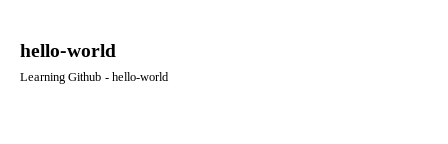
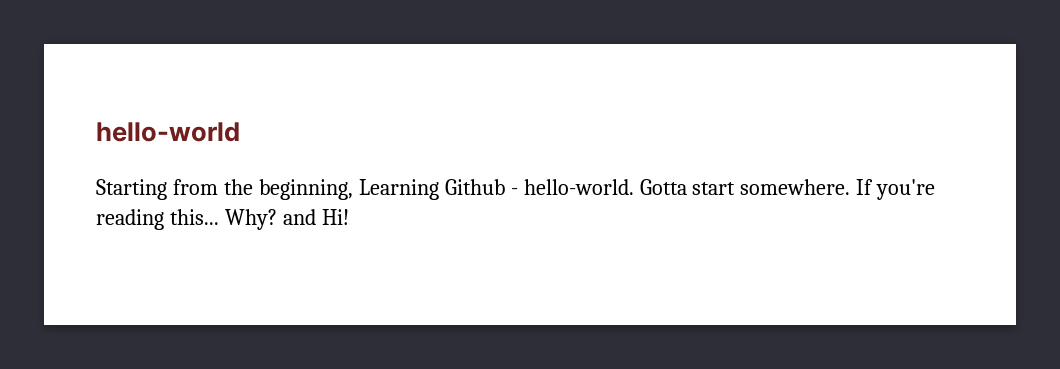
- Learning Github - hello-world
+ Starting from the beginning, Learning Github - hello-world. Gotta start somewhere. If you're reading this... Why? and Hi!

